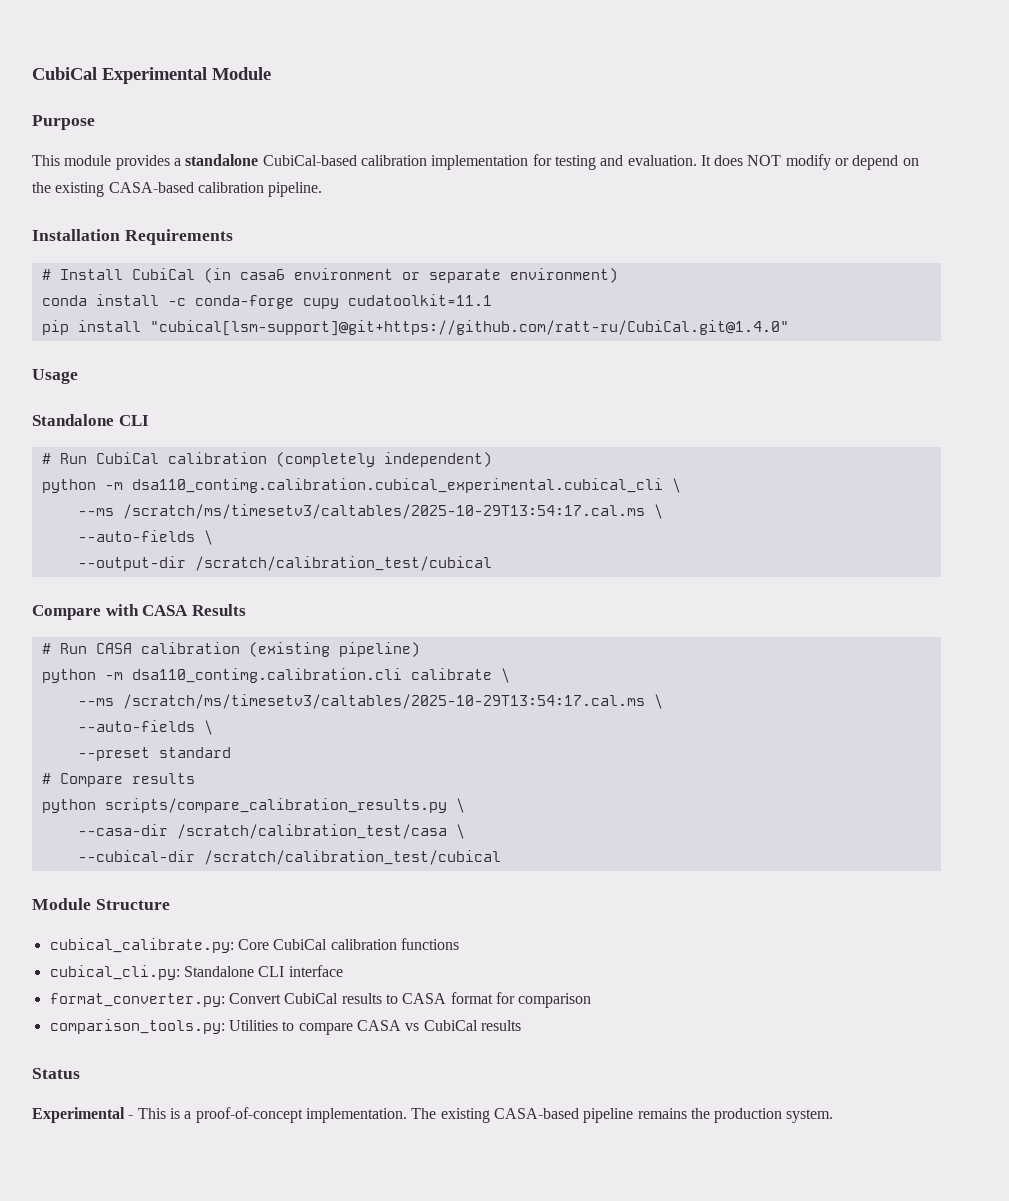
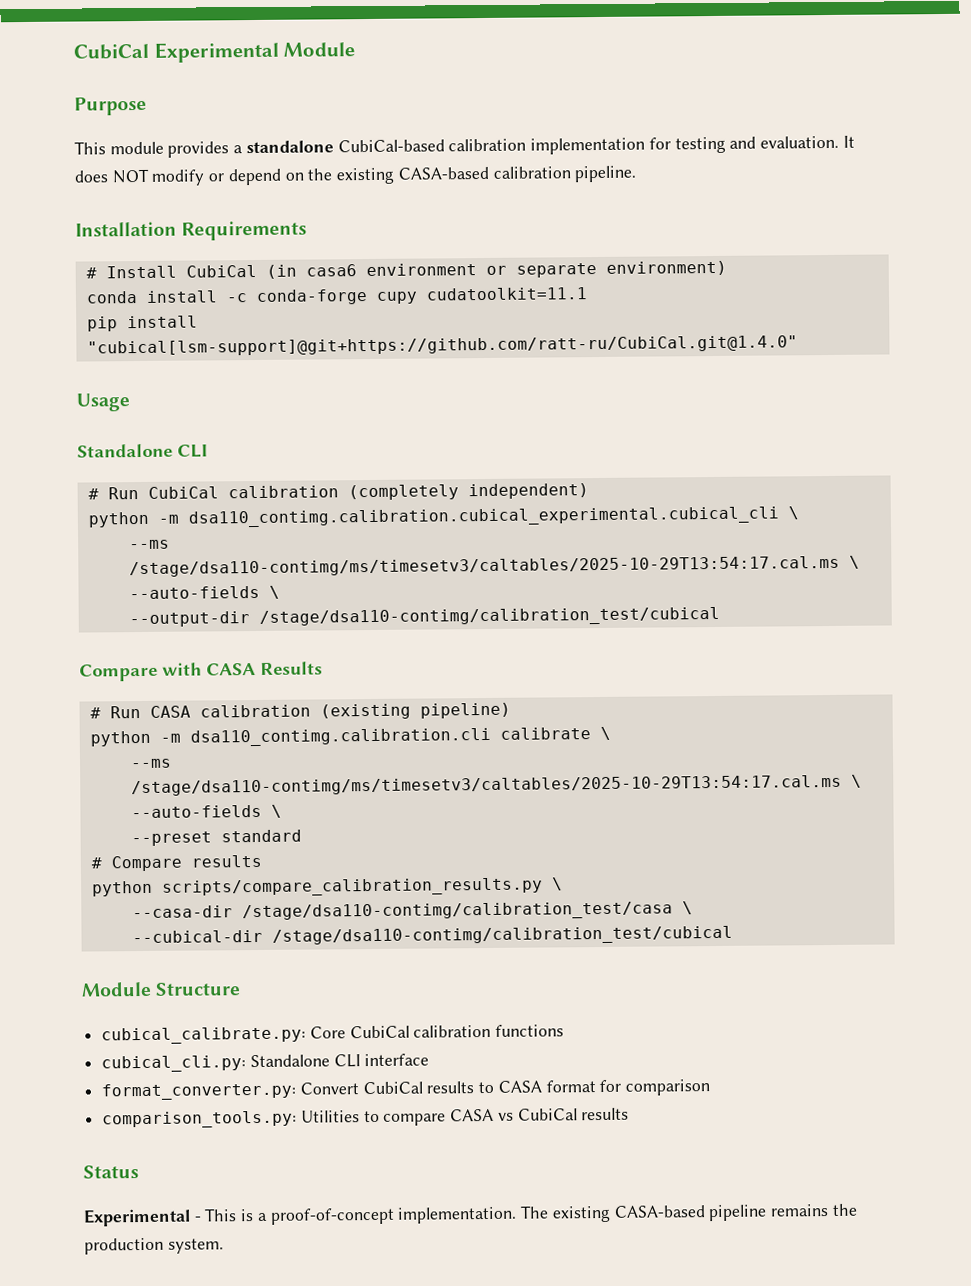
  python -m dsa110_contimg.calibration.cubical_experimental.cubical_cli \
- --ms /scratch/ms/timesetv3/caltables/2025-10-29T13:54:17.cal.ms \
+ --ms /stage/dsa110-contimg/ms/timesetv3/caltables/2025-10-29T13:54:17.cal.ms \
- --output-dir /scratch/calibration_test/cubical
+ --output-dir /stage/dsa110-contimg/calibration_test/cubical
  python -m dsa110_contimg.calibration.cli calibrate \
- --ms /scratch/ms/timesetv3/caltables/2025-10-29T13:54:17.cal.ms \
+ --ms /stage/dsa110-contimg/ms/timesetv3/caltables/2025-10-29T13:54:17.cal.ms \
- --casa-dir /scratch/calibration_test/casa \
+ --casa-dir /stage/dsa110-contimg/calibration_test/casa \
- --cubical-dir /scratch/calibration_test/cubical
+ --cubical-dir /stage/dsa110-contimg/calibration_test/cubical

